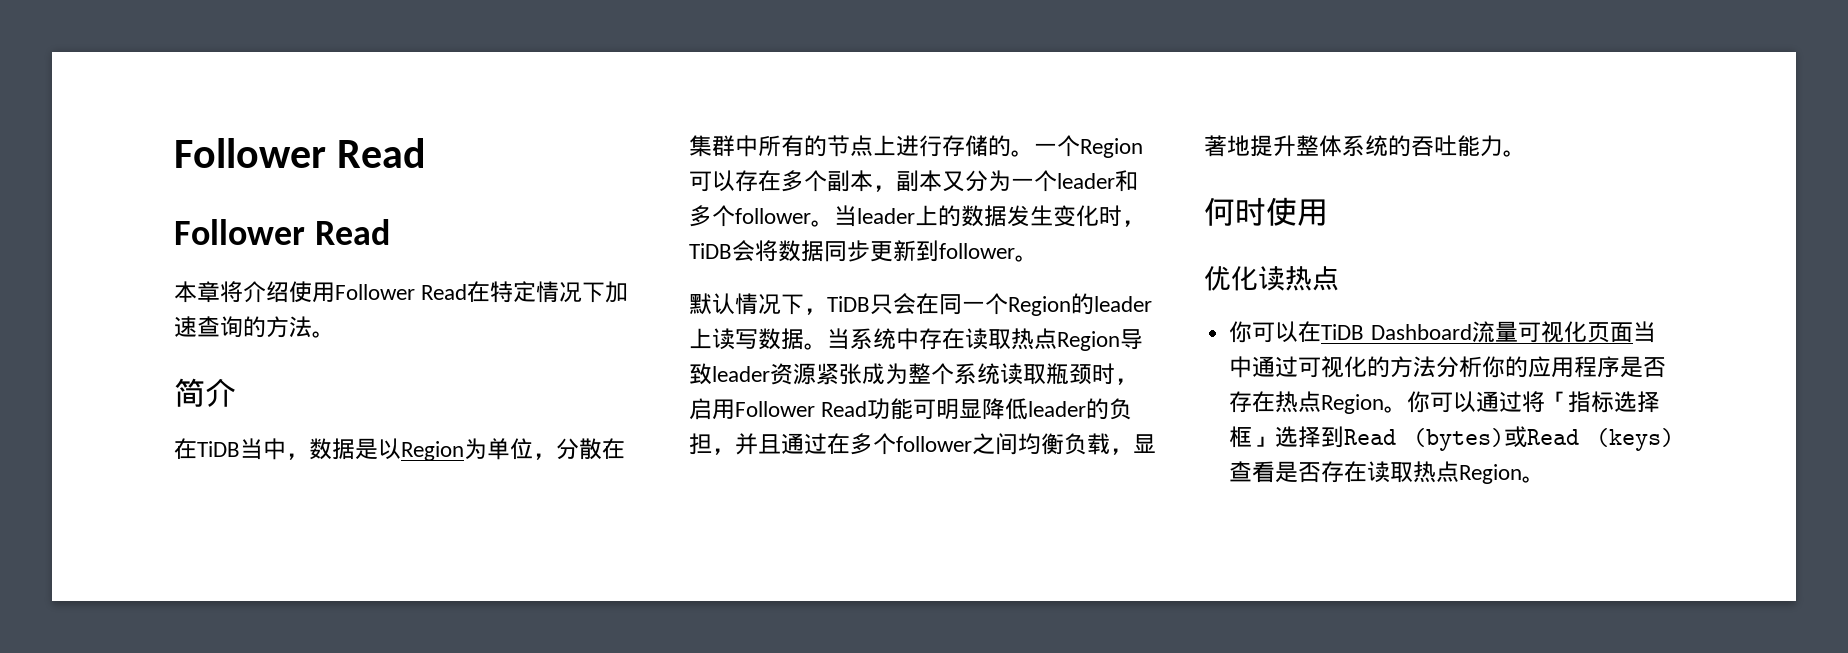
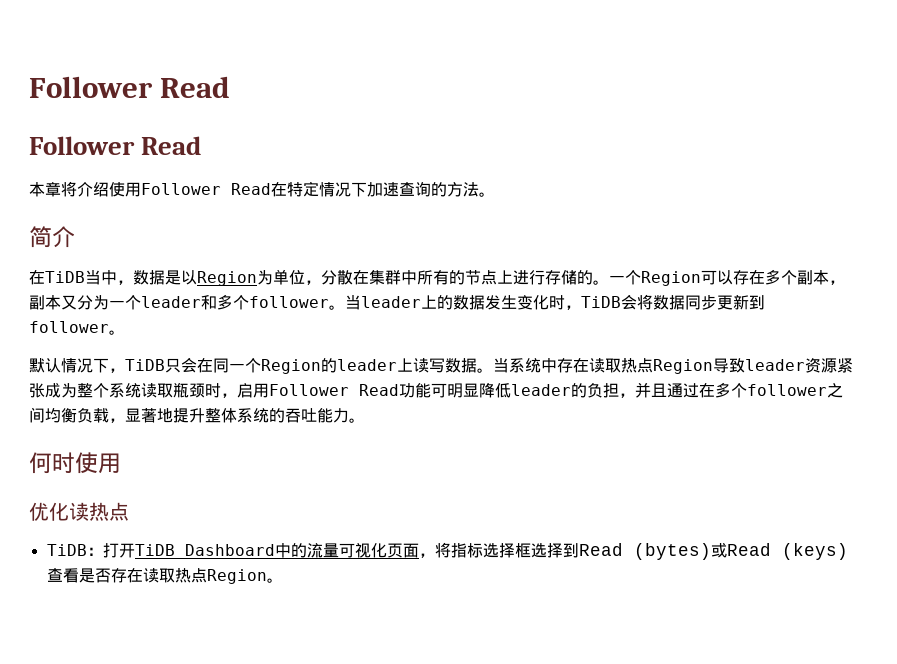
- 你可以在TiDB Dashboard流量可视化页面当中通过可视化的方法分析你的应用程序是否存在热点Region。你可以通过将「指标选择框」选择到Read (bytes)或Read (keys)查看是否存在读取热点Region。
+ TiDB：打开TiDB Dashboard中的流量可视化页面，将指标选择框选择到Read (bytes)或Read (keys)查看是否存在读取热点Region。

